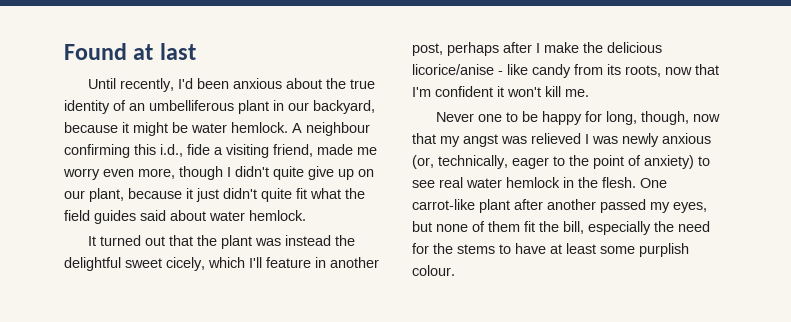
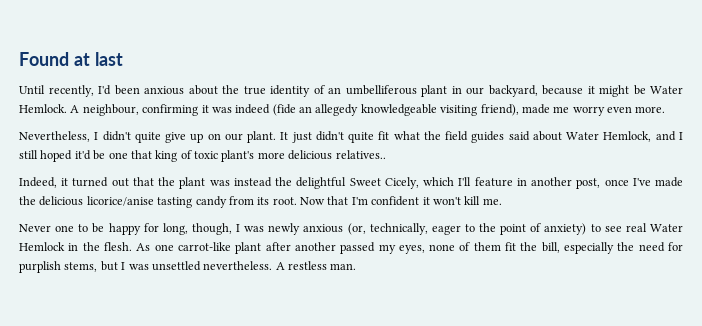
- Until recently, I'd been anxious about the true identity of an umbelliferous plant in our backyard, because it might be water hemlock. A neighbour confirming this i.d., fide a visiting friend, made me worry even more, though I didn't quite give up on our plant, because it just didn't quite fit what the field guides said about water hemlock.
- It turned out that the plant was instead the delightful sweet cicely, which I'll feature in another post, perhaps after I make the delicious licorice/anise - like candy from its roots, now that I'm confident it won't kill me.
+ Until recently, I'd been anxious about the true identity of an umbelliferous plant in our backyard, because it might be Water Hemlock. A neighbour, confirming it was indeed (fide an allegedy knowledgeable visiting friend), made me worry even more.
+ Nevertheless, I didn't quite give up on our plant. It just didn't quite fit what the field guides said about Water Hemlock, and I still hoped it'd be one that king of toxic plant's more delicious relatives..
+ Indeed, it turned out that the plant was instead the delightful Sweet Cicely, which I'll feature in another post, once I've made the delicious licorice/anise tasting candy from its root. Now that I'm confident it won't kill me.
- Never one to be happy for long, though, now that my angst was relieved I was newly anxious (or, technically, eager to the point of anxiety) to see real water hemlock in the flesh.
+ Never one to be happy for long, though, I was newly anxious (or, technically, eager to the point of anxiety) to see real Water Hemlock in the flesh.
- One carrot-like plant after another passed my eyes, but none of them fit the bill, especially the need for the stems to have at least some purplish colour.
+ As one carrot-like plant after another passed my eyes, none of them fit the bill, especially the need for purplish stems, but I was unsettled nevertheless. A restless man.

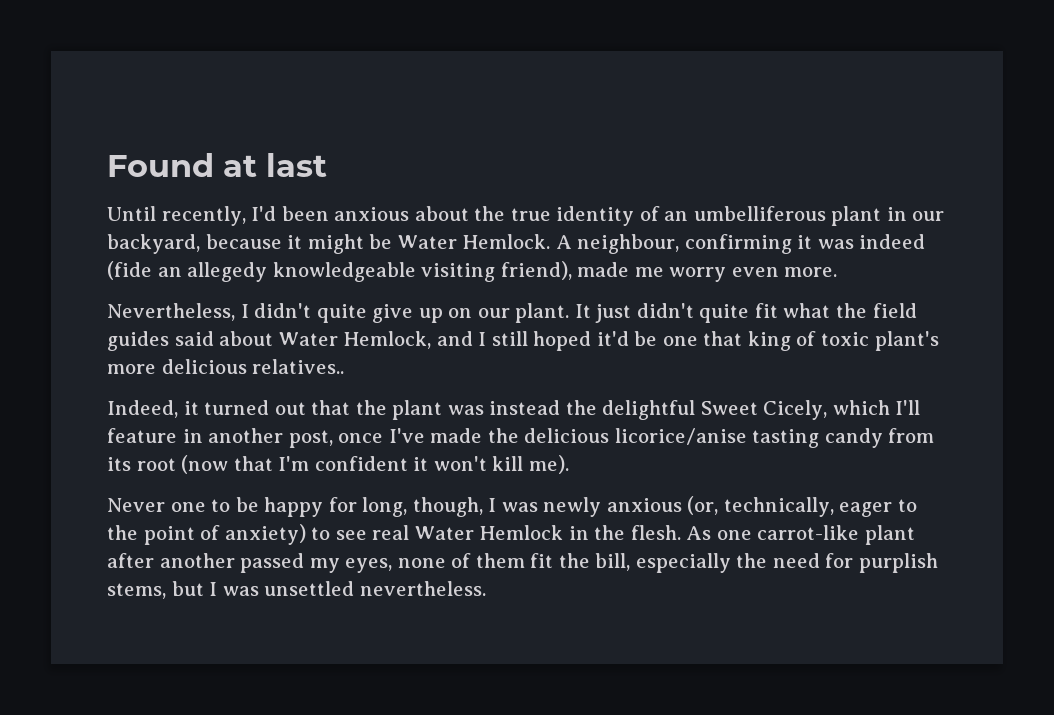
- Indeed, it turned out that the plant was instead the delightful Sweet Cicely, which I'll feature in another post, once I've made the delicious licorice/anise tasting candy from its root. Now that I'm confident it won't kill me.
+ Indeed, it turned out that the plant was instead the delightful Sweet Cicely, which I'll feature in another post, once I've made the delicious licorice/anise tasting candy from its root (now that I'm confident it won't kill me).
- A restless man.

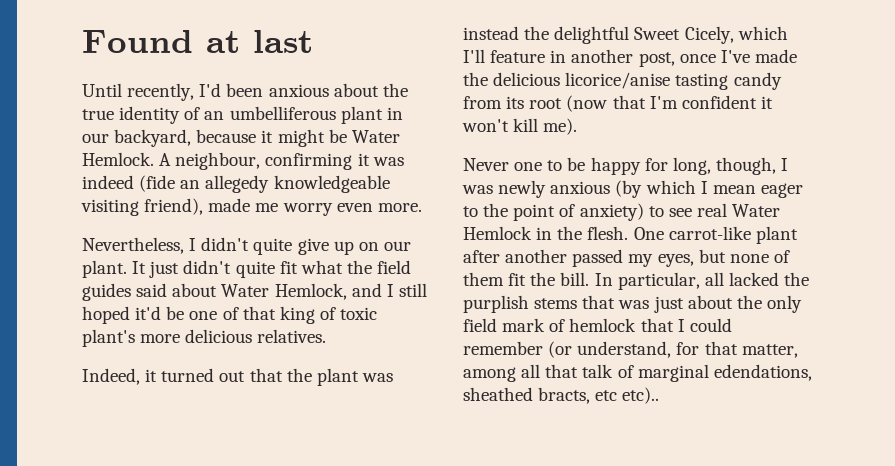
- It just didn't quite fit what the field guides said about Water Hemlock, and I still hoped it'd be one that king of toxic plant's more delicious relatives..
+ It just didn't quite fit what the field guides said about Water Hemlock, and I still hoped it'd be one of that king of toxic plant's more delicious relatives.
- Never one to be happy for long, though, I was newly anxious (or, technically, eager to the point of anxiety) to see real Water Hemlock in the flesh.
+ Never one to be happy for long, though, I was newly anxious (by which I mean eager to the point of anxiety) to see real Water Hemlock in the flesh.
- As one carrot-like plant after another passed my eyes, none of them fit the bill, especially the need for purplish stems, but I was unsettled nevertheless.
+ One carrot-like plant after another passed my eyes, but none of them fit the bill. In particular, all lacked the purplish stems that was just about the only field mark of hemlock that I could remember (or understand, for that matter, among all that talk of marginal edendations, sheathed bracts, etc etc)..

